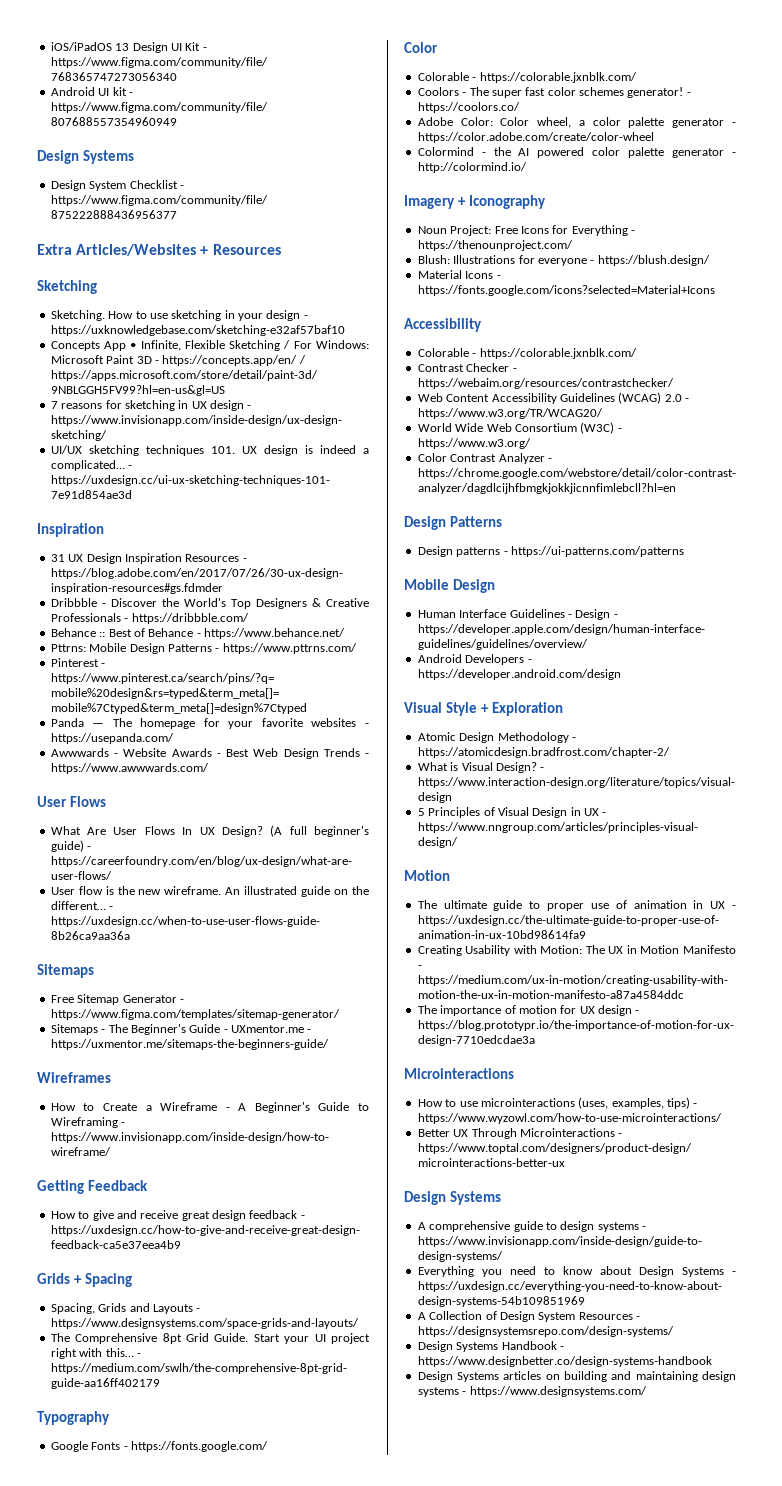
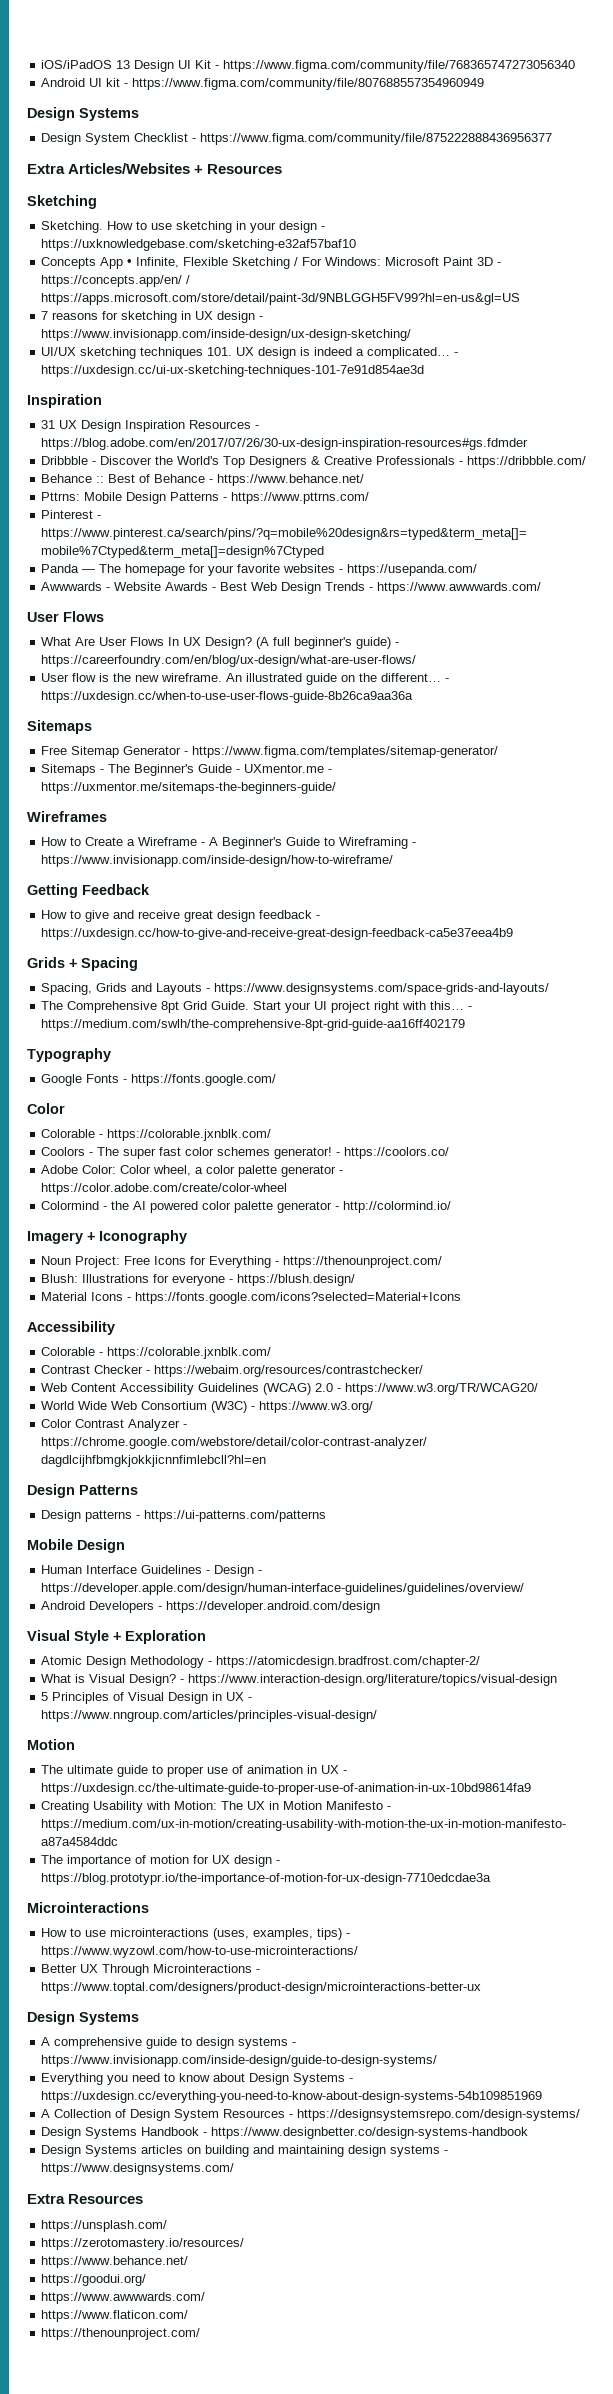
+ Extra Resources
+ https://unsplash.com/
+ https://zerotomastery.io/resources/
+ https://www.behance.net/
+ https://goodui.org/
+ https://www.awwwards.com/
+ https://www.flaticon.com/
+ https://thenounproject.com/

